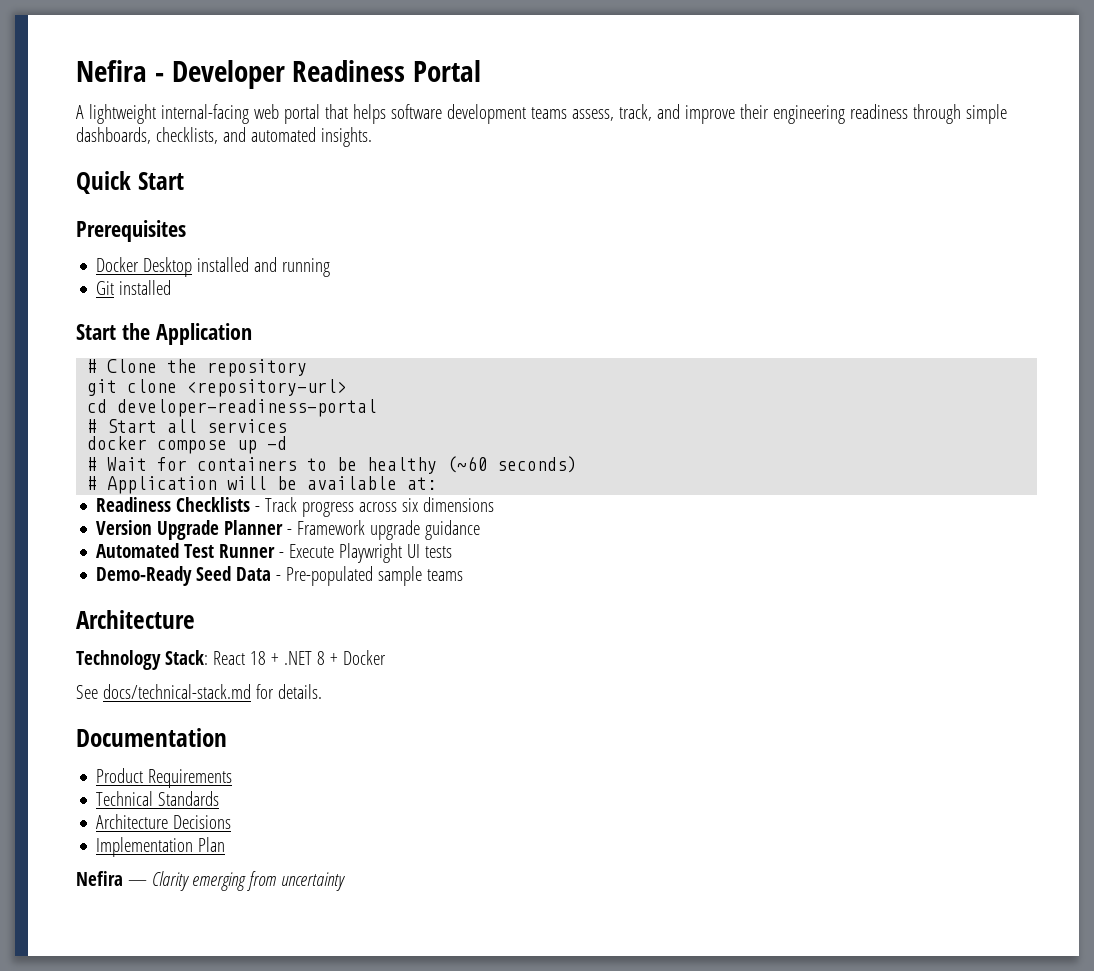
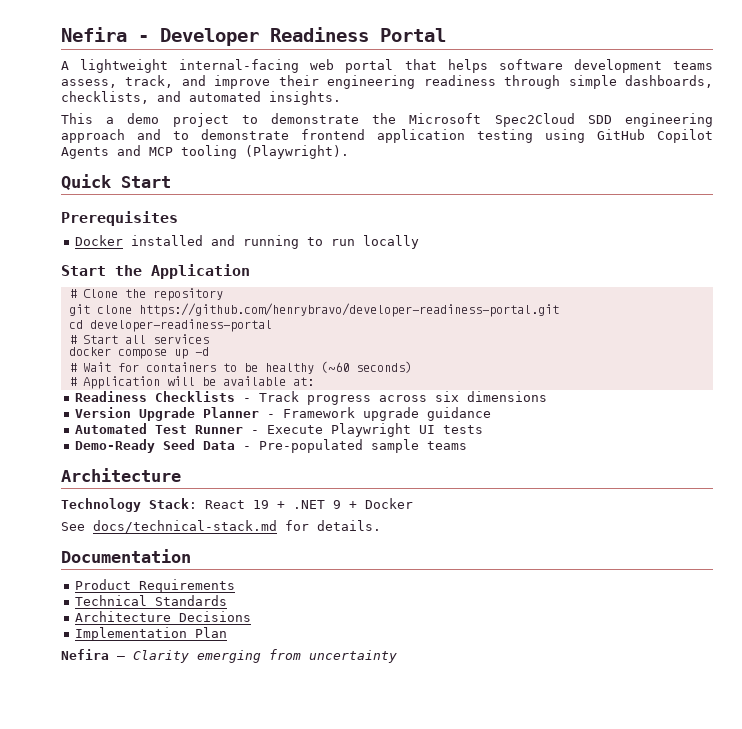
+ This a demo project to demonstrate the Microsoft Spec2Cloud SDD engineering approach and to demonstrate frontend application testing using GitHub Copilot Agents and MCP tooling (Playwright).
- Docker Desktop installed and running
- Git installed
+ Docker installed and running to run locally
- git clone <repository-url>
+ git clone https://github.com/henrybravo/developer-readiness-portal.git
- Technology Stack: React 18 + .NET 8 + Docker
+ Technology Stack: React 19 + .NET 9 + Docker

